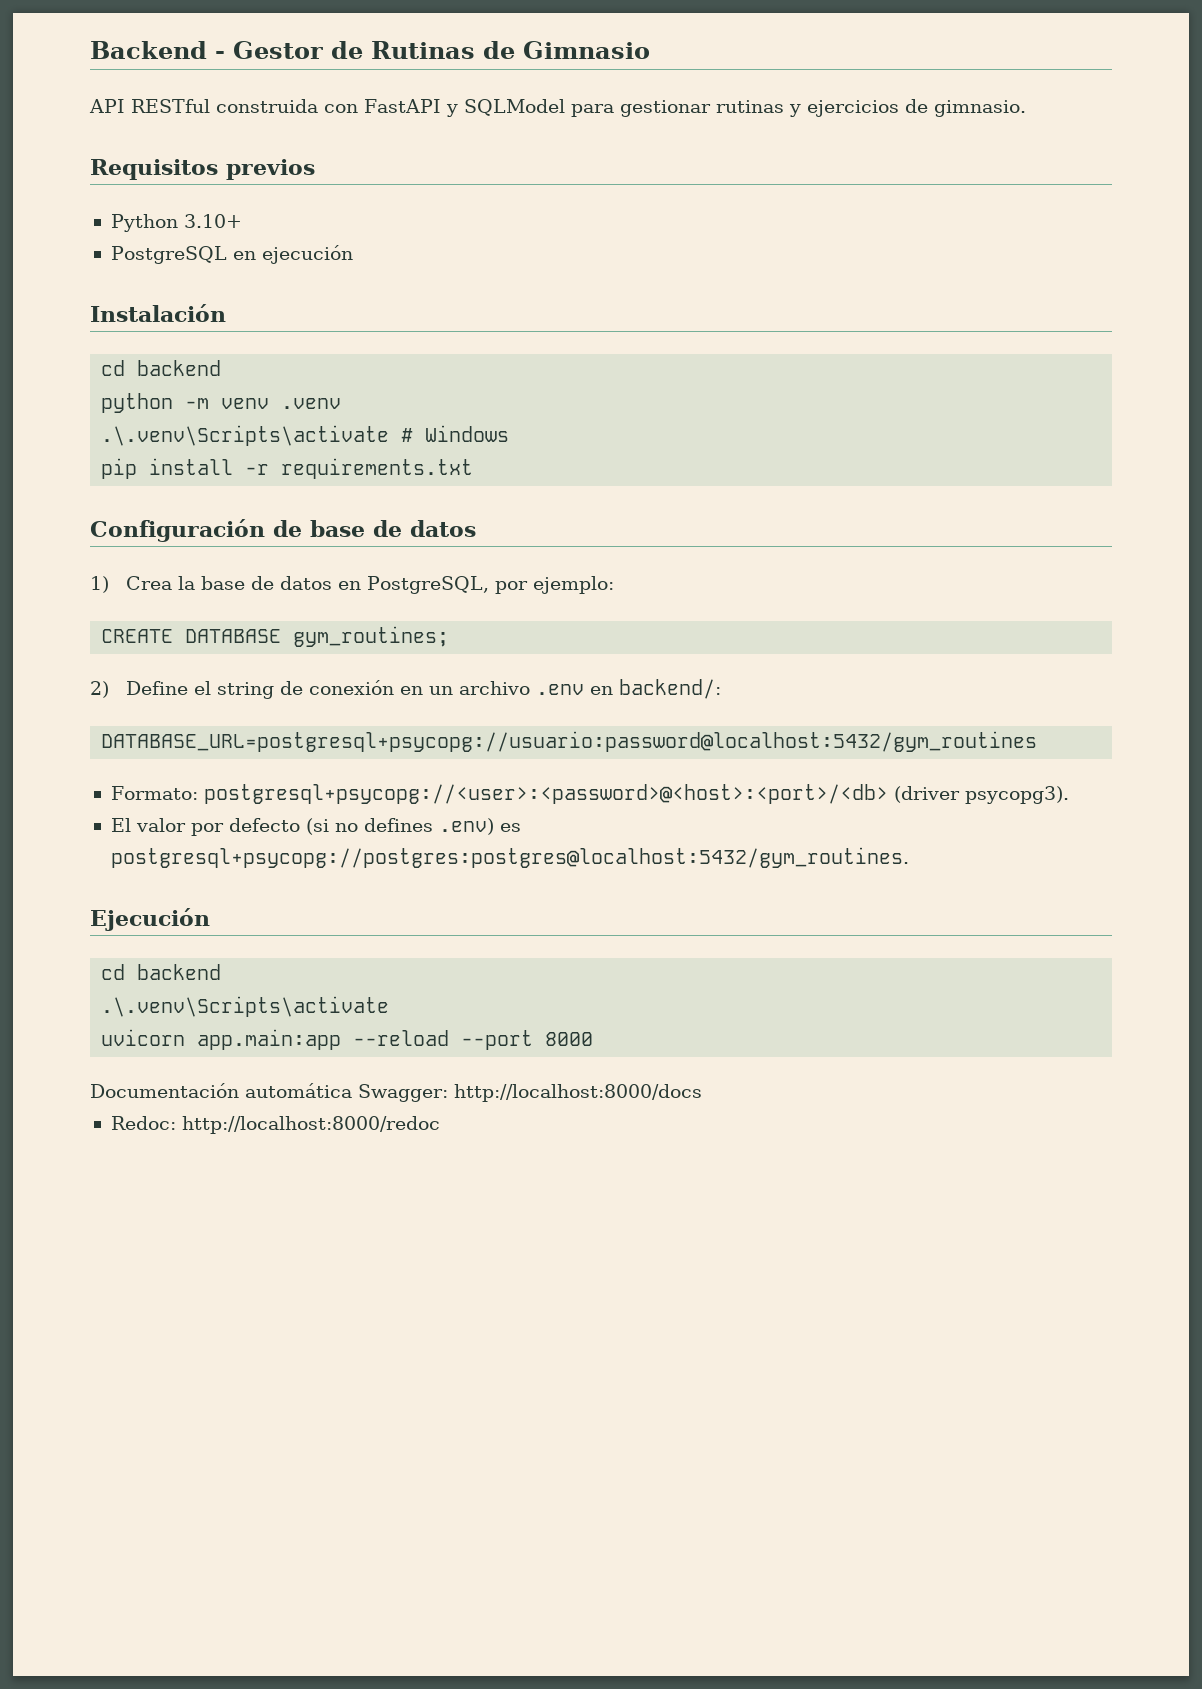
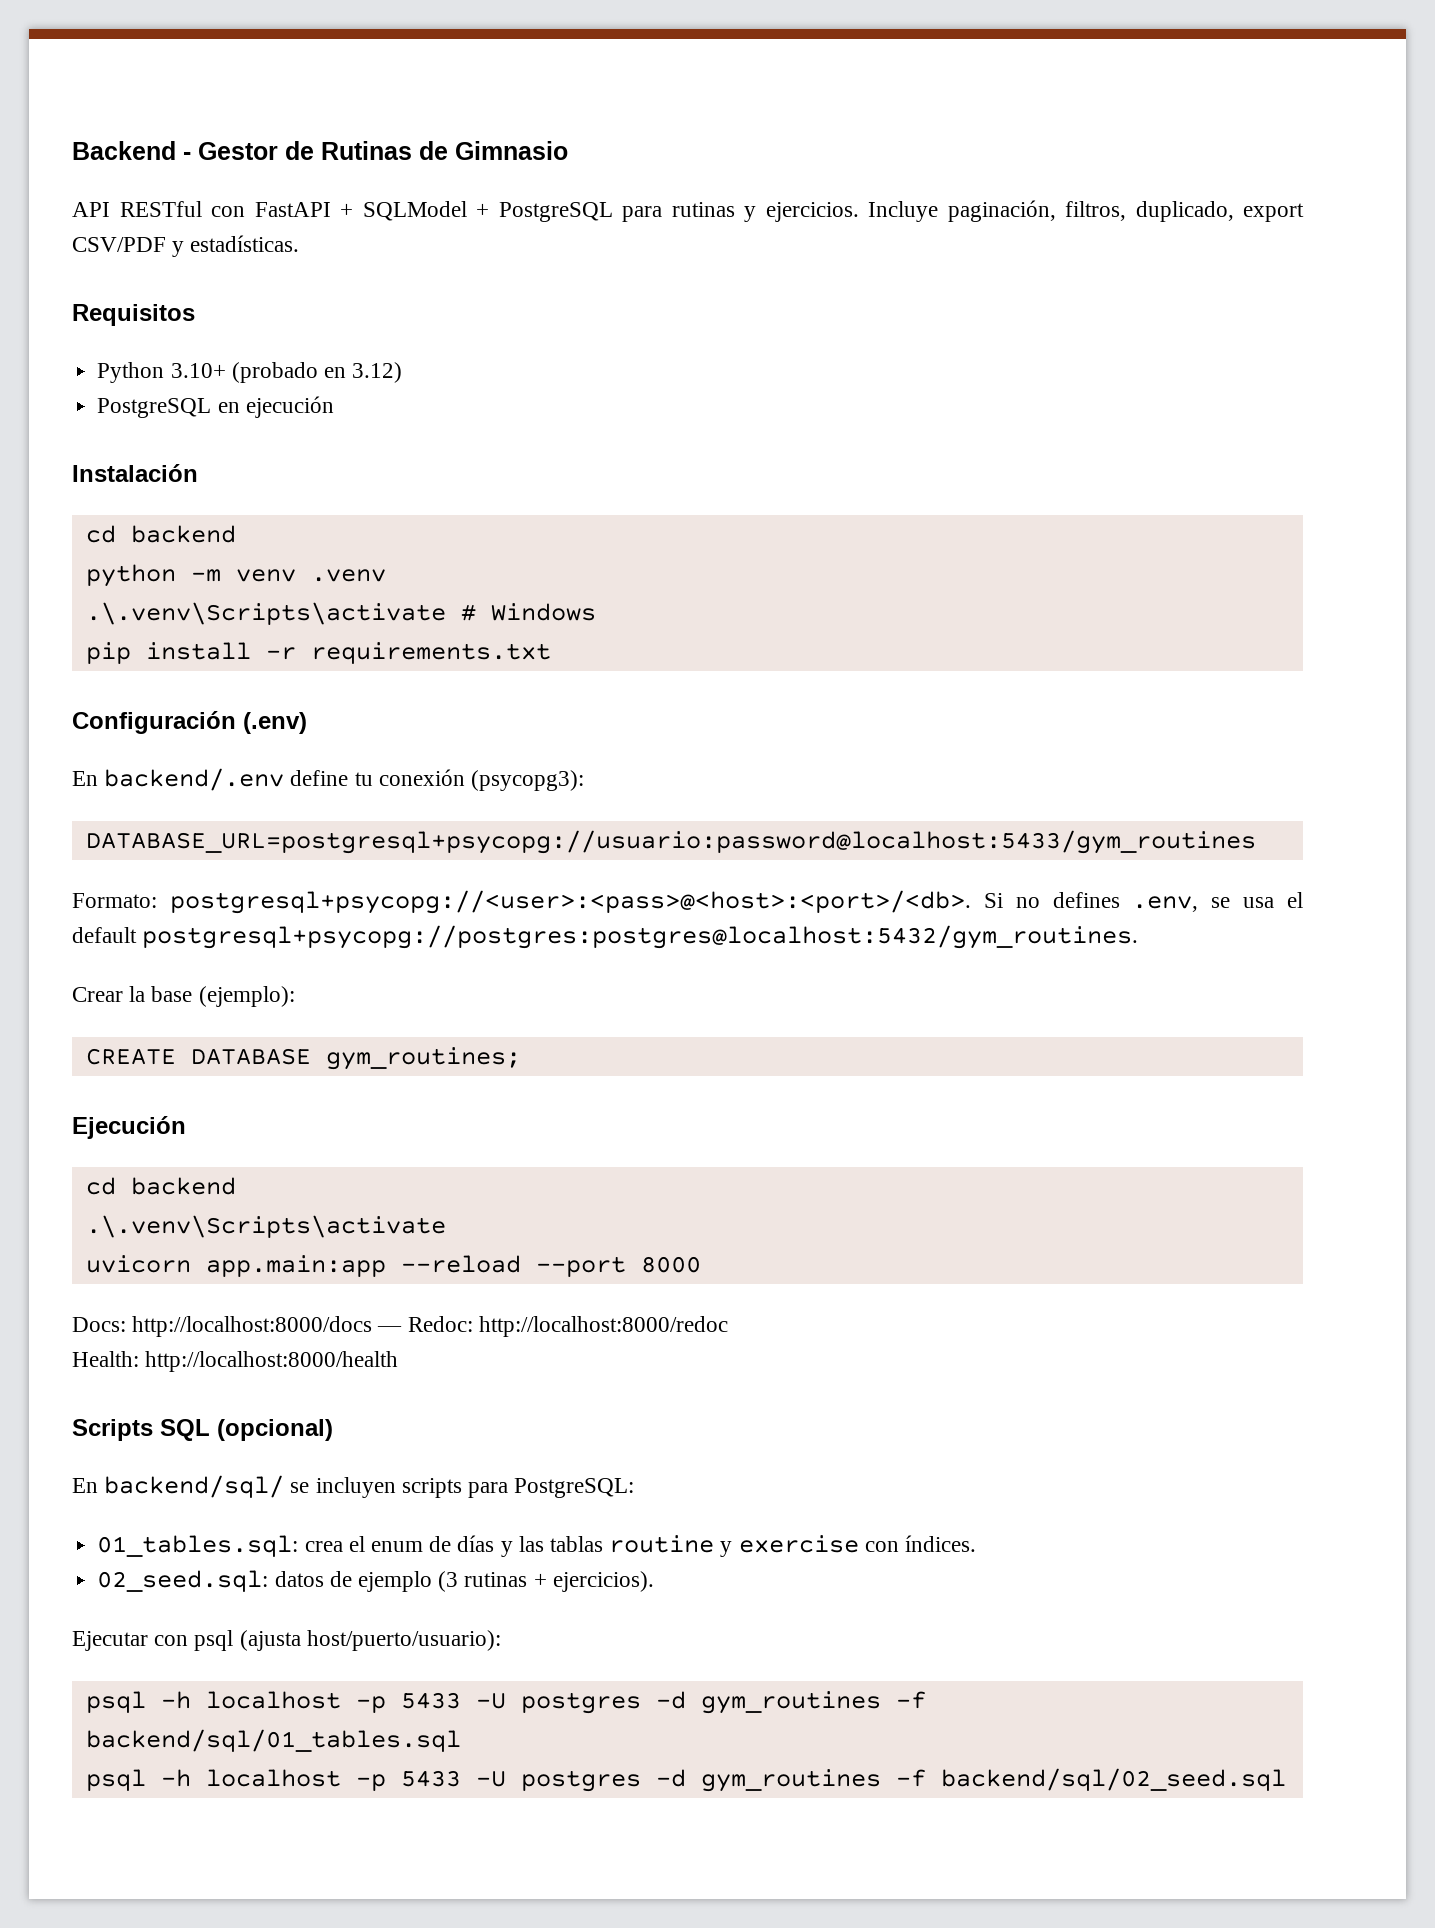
- API RESTful construida con FastAPI y SQLModel para gestionar rutinas y ejercicios de gimnasio.
+ API RESTful con FastAPI + SQLModel + PostgreSQL para rutinas y ejercicios. Incluye paginación, filtros, duplicado, export CSV/PDF y estadísticas.
- Requisitos previos
+ Requisitos
- Python 3.10+
+ Python 3.10+ (probado en 3.12)
- Configuración de base de datos
- 1) Crea la base de datos en PostgreSQL, por ejemplo:
+ Configuración (.env)
+ En backend/.env define tu conexión (psycopg3):
+ DATABASE_URL=postgresql+psycopg://usuario:password@localhost:5433/gym_routines
+ Formato: postgresql+psycopg://<user>:<pass>@<host>:<port>/<db>. Si no defines .env, se usa el default postgresql+psycopg://postgres:postgres@localhost:5432/gym_routines.
+ Crear la base (ejemplo):
  CREATE DATABASE gym_routines;
- 2) Define el string de conexión en un archivo .env en backend/:
- DATABASE_URL=postgresql+psycopg://usuario:password@localhost:5432/gym_routines
- Formato: postgresql+psycopg://<user>:<password>@<host>:<port>/<db> (driver psycopg3).
- El valor por defecto (si no defines .env) es postgresql+psycopg://postgres:postgres@localhost:5432/gym_routines.
- Documentación automática Swagger: http://localhost:8000/docs
- Redoc: http://localhost:8000/redoc
+ Docs: http://localhost:8000/docs — Redoc: http://localhost:8000/redoc
+ Health: http://localhost:8000/health
+ Scripts SQL (opcional)
+ En backend/sql/ se incluyen scripts para PostgreSQL:
+ 01_tables.sql: crea el enum de días y las tablas routine y exercise con índices.
+ 02_seed.sql: datos de ejemplo (3 rutinas + ejercicios).
+ Ejecutar con psql (ajusta host/puerto/usuario):
+ psql -h localhost -p 5433 -U postgres -d gym_routines -f backend/sql/01_tables.sql
+ psql -h localhost -p 5433 -U postgres -d gym_routines -f backend/sql/02_seed.sql

